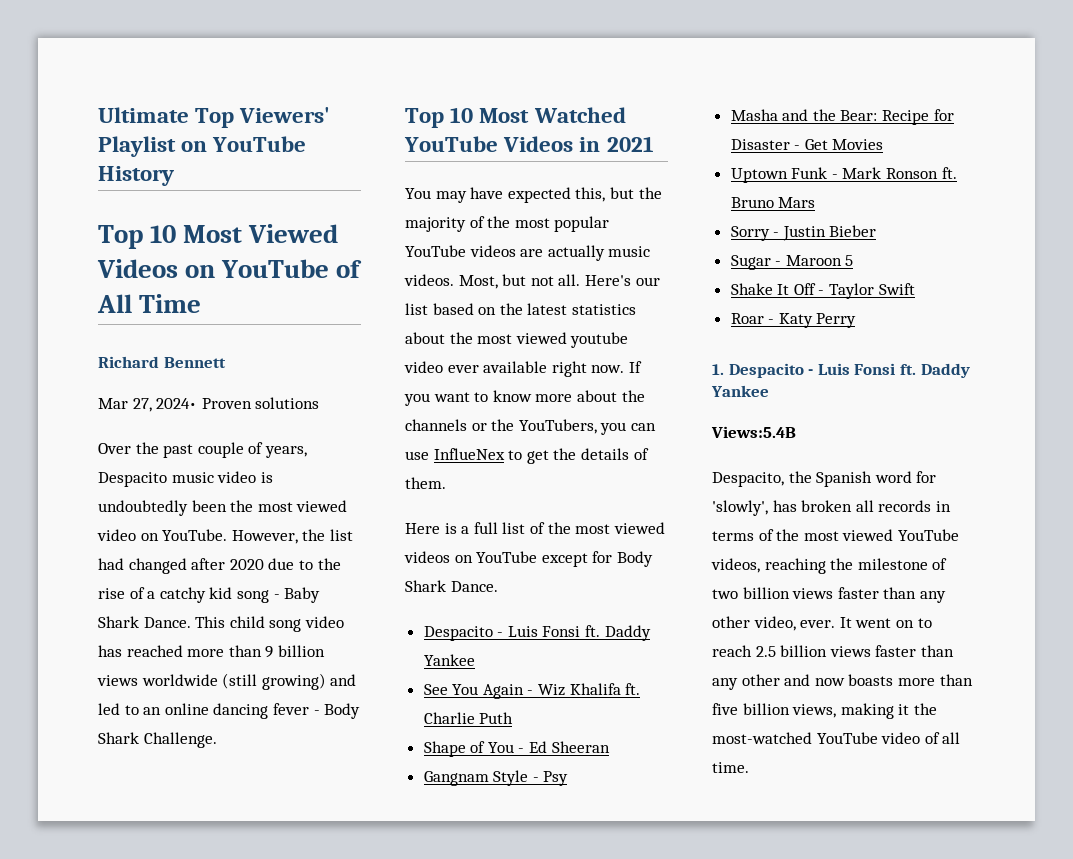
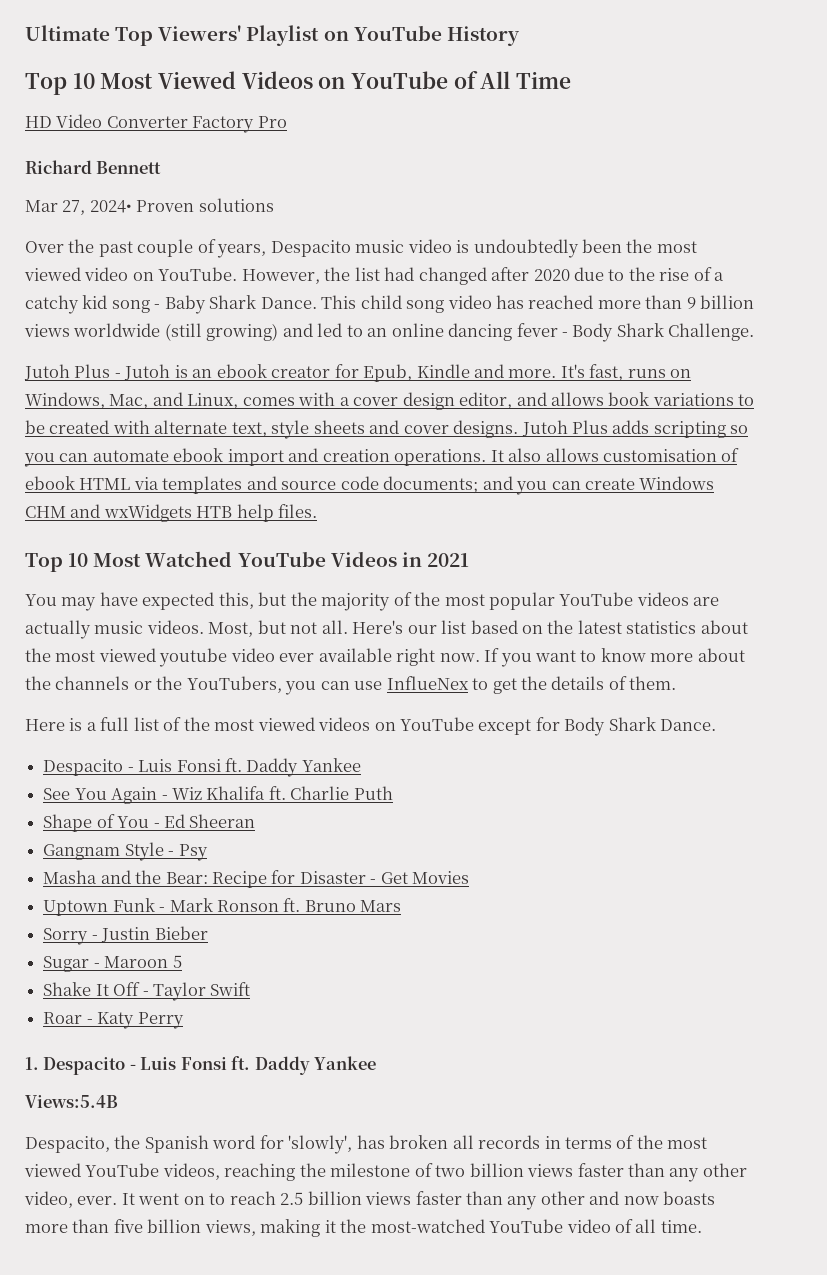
+ HD Video Converter Factory Pro
+ Jutoh Plus - Jutoh is an ebook creator for Epub, Kindle and more. It's fast, runs on Windows, Mac, and Linux, comes with a cover design editor, and allows book variations to be created with alternate text, style sheets and cover designs. Jutoh Plus adds scripting so you can automate ebook import and creation operations. It also allows customisation of ebook HTML via templates and source code documents; and you can create Windows CHM and wxWidgets HTB help files.

